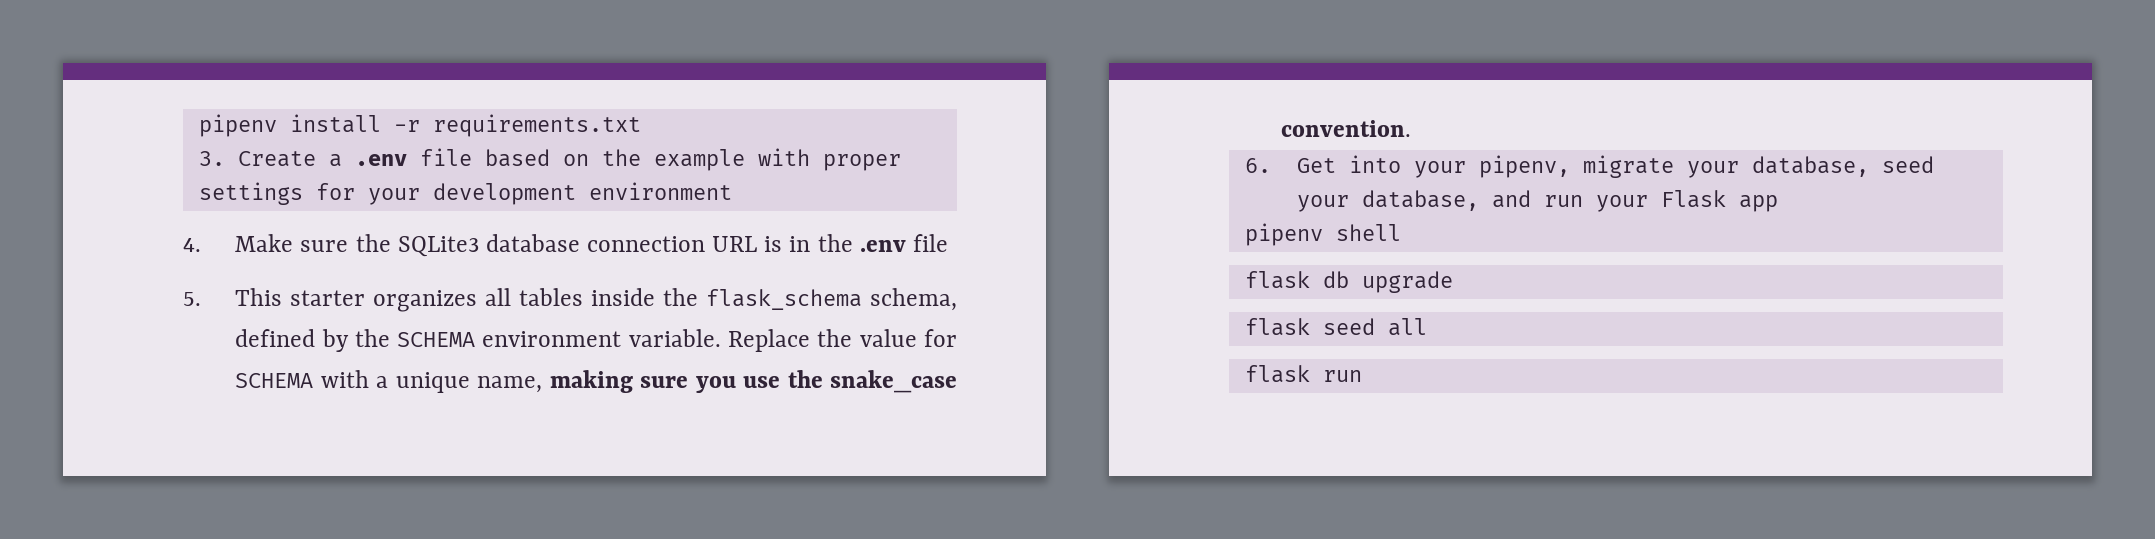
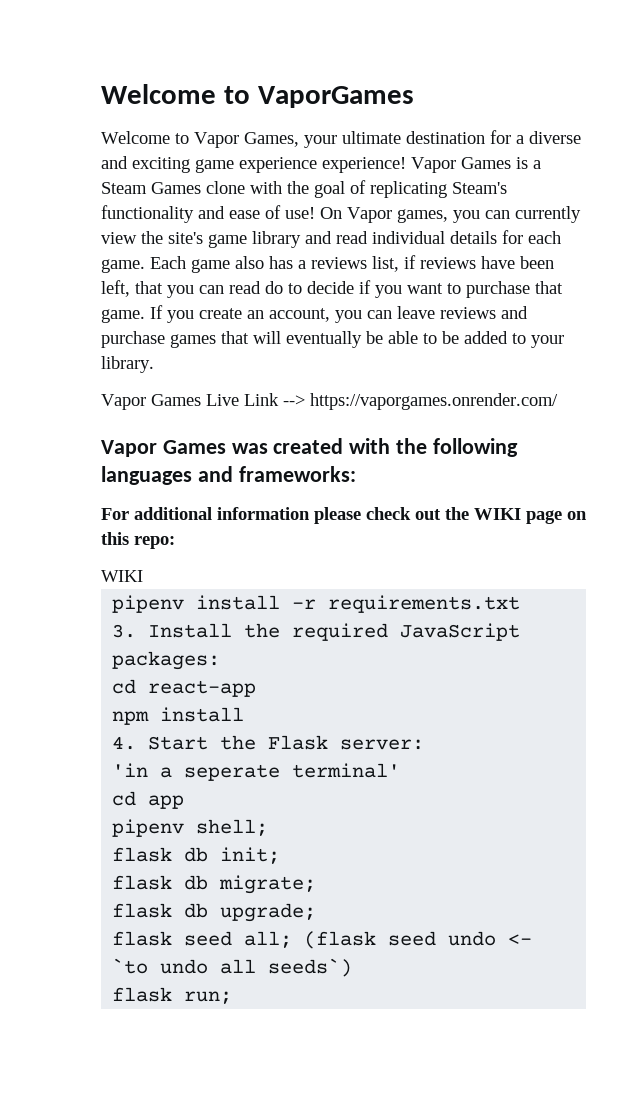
+ Welcome to VaporGames
+ Welcome to Vapor Games, your ultimate destination for a diverse and exciting game experience experience! Vapor Games is a Steam Games clone with the goal of replicating Steam's functionality and ease of use! On Vapor games, you can currently view the site's game library and read individual details for each game. Each game also has a reviews list, if reviews have been left, that you can read do to decide if you want to purchase that game. If you create an account, you can leave reviews and purchase games that will eventually be able to be added to your library.
+ Vapor Games Live Link --> https://vaporgames.onrender.com/
+ Vapor Games was created with the following languages and frameworks:
+ For additional information please check out the WIKI page on this repo:
+ WIKI
- 3. Create a .env file based on the example with proper settings for your development environment
- 4. Make sure the SQLite3 database connection URL is in the .env file
- 5. This starter organizes all tables inside the flask_schema schema, defined by the SCHEMA environment variable. Replace the value for SCHEMA with a unique name, making sure you use the snake_case convention.
- 6. Get into your pipenv, migrate your database, seed your database, and run your Flask app
+ 3. Install the required JavaScript packages:
+ cd react-app
+ npm install
+ 4. Start the Flask server:
+ 'in a seperate terminal'
+ cd app
- pipenv shell
- flask db upgrade
- flask seed all
- flask run
+ pipenv shell;
+ flask db init;
+ flask db migrate;
+ flask db upgrade;
+ flask seed all; (flask seed undo <- `to undo all seeds`)
+ flask run;

